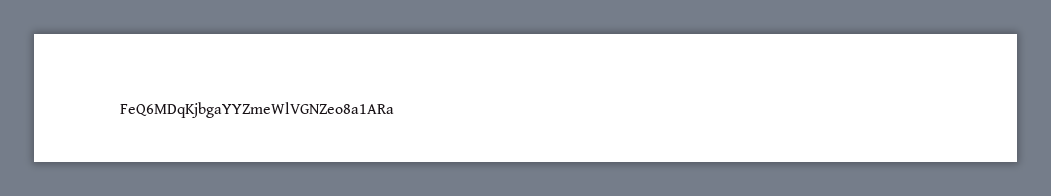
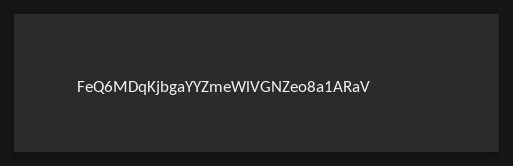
- FeQ6MDqKjbgaYYZmeWlVGNZeo8a1ARa
+ FeQ6MDqKjbgaYYZmeWlVGNZeo8a1ARaV

